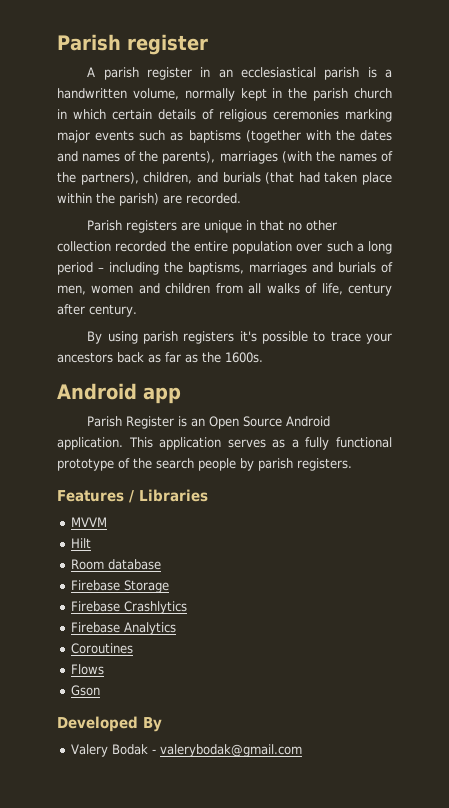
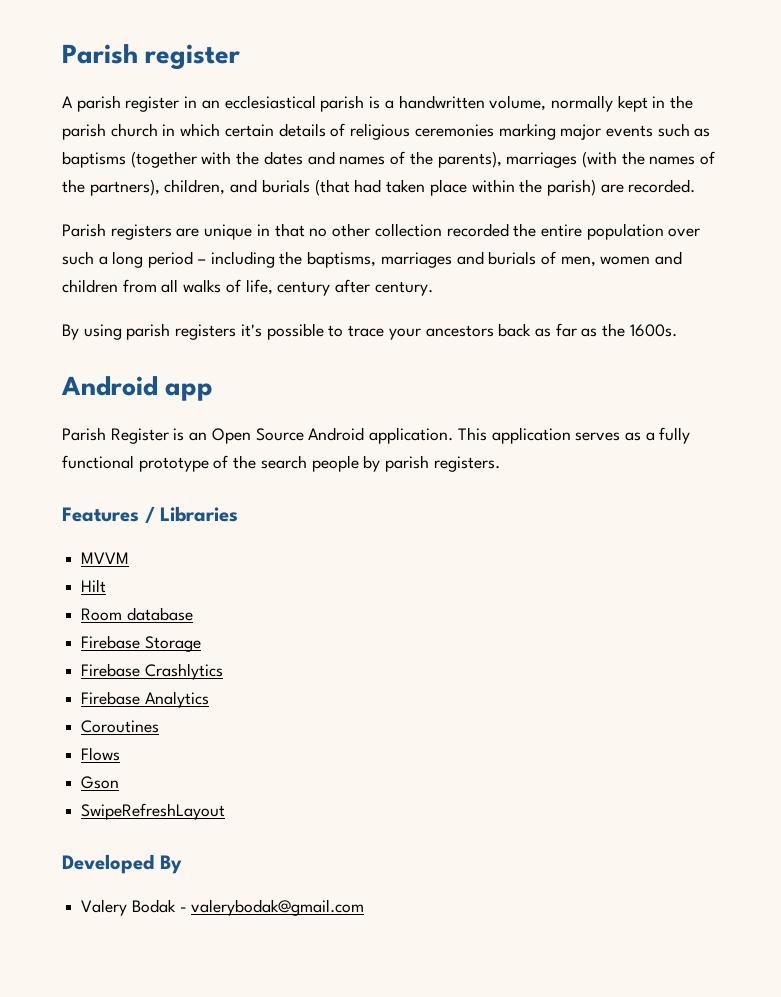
+ SwipeRefreshLayout

